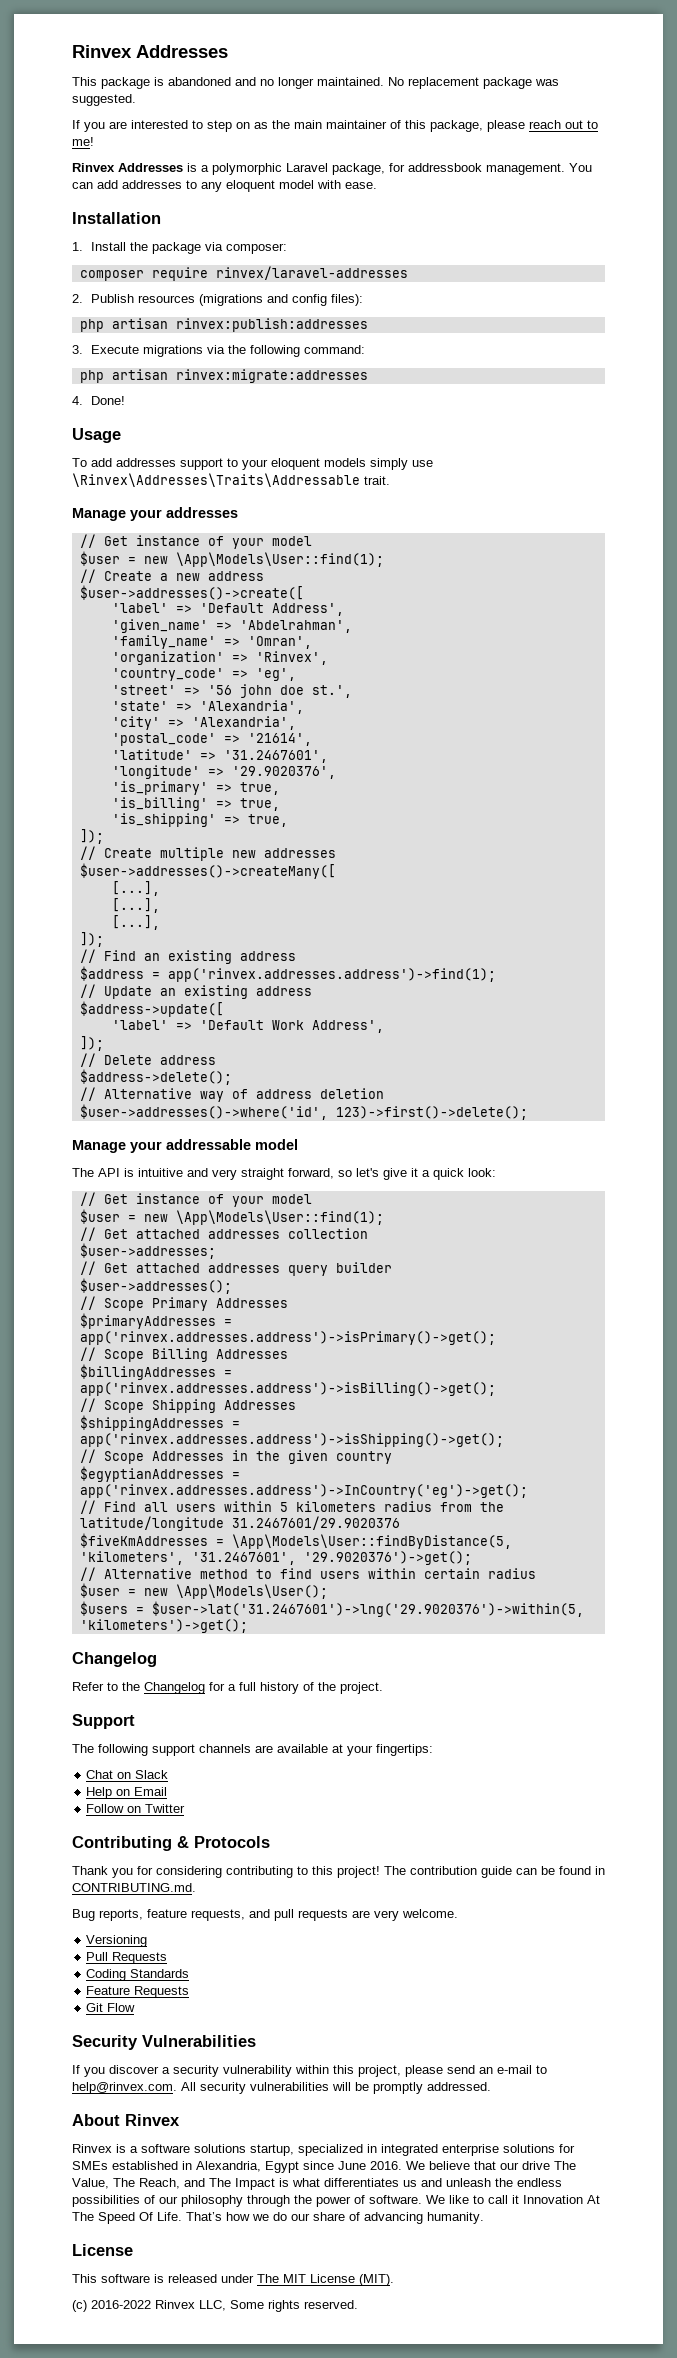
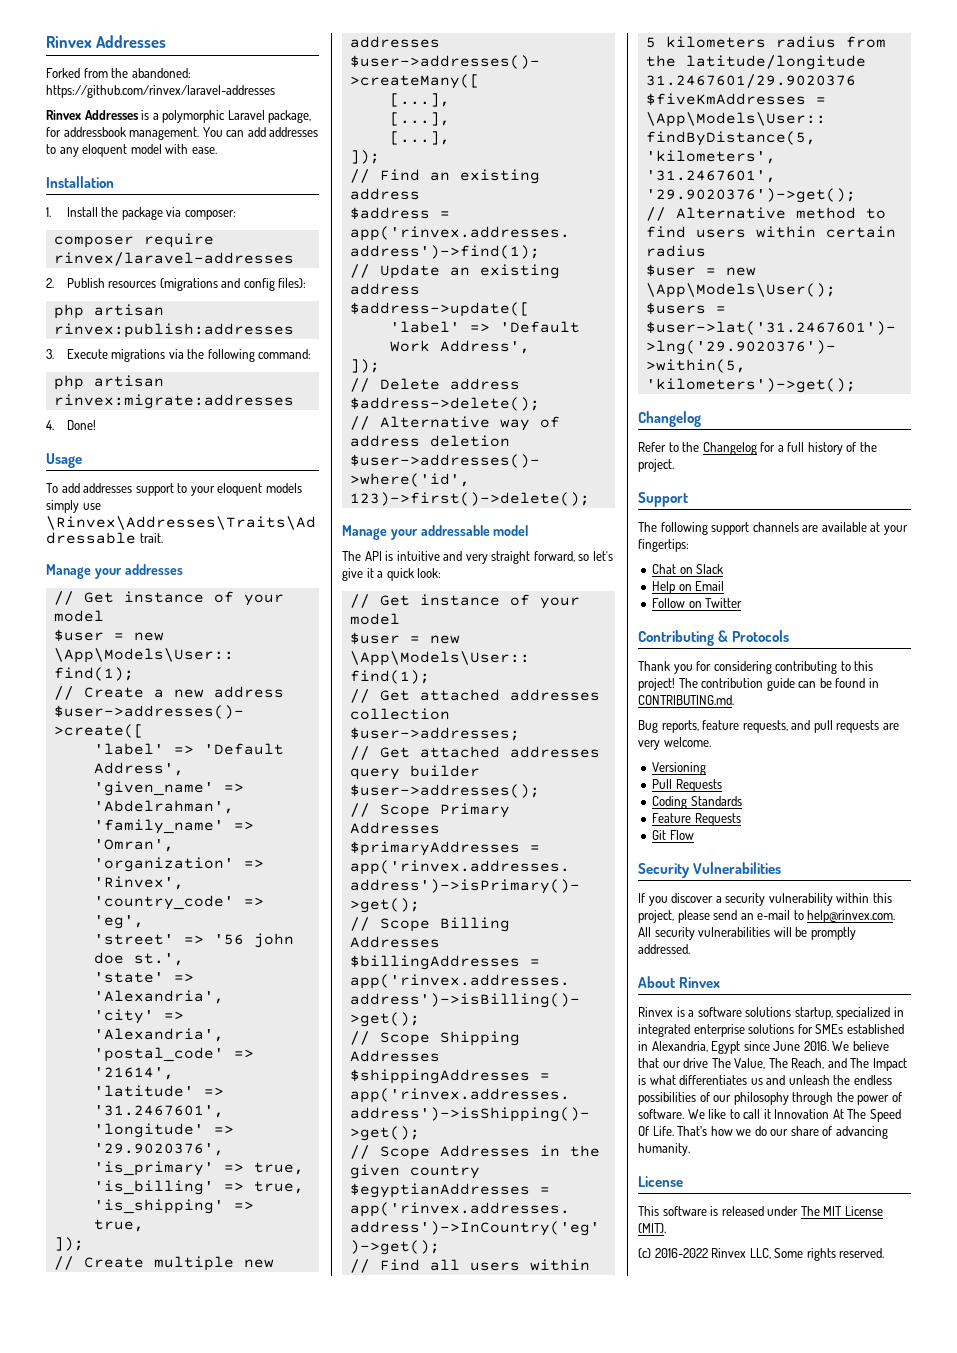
- This package is abandoned and no longer maintained. No replacement package was suggested.
- If you are interested to step on as the main maintainer of this package, please reach out to me!
+ Forked from the abandoned: https://github.com/rinvex/laravel-addresses

